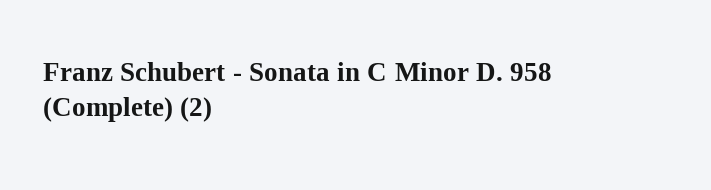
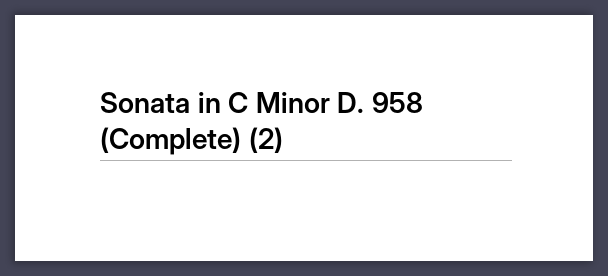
- Franz Schubert - Sonata in C Minor D. 958 (Complete) (2)
+ Sonata in C Minor D. 958 (Complete) (2)

